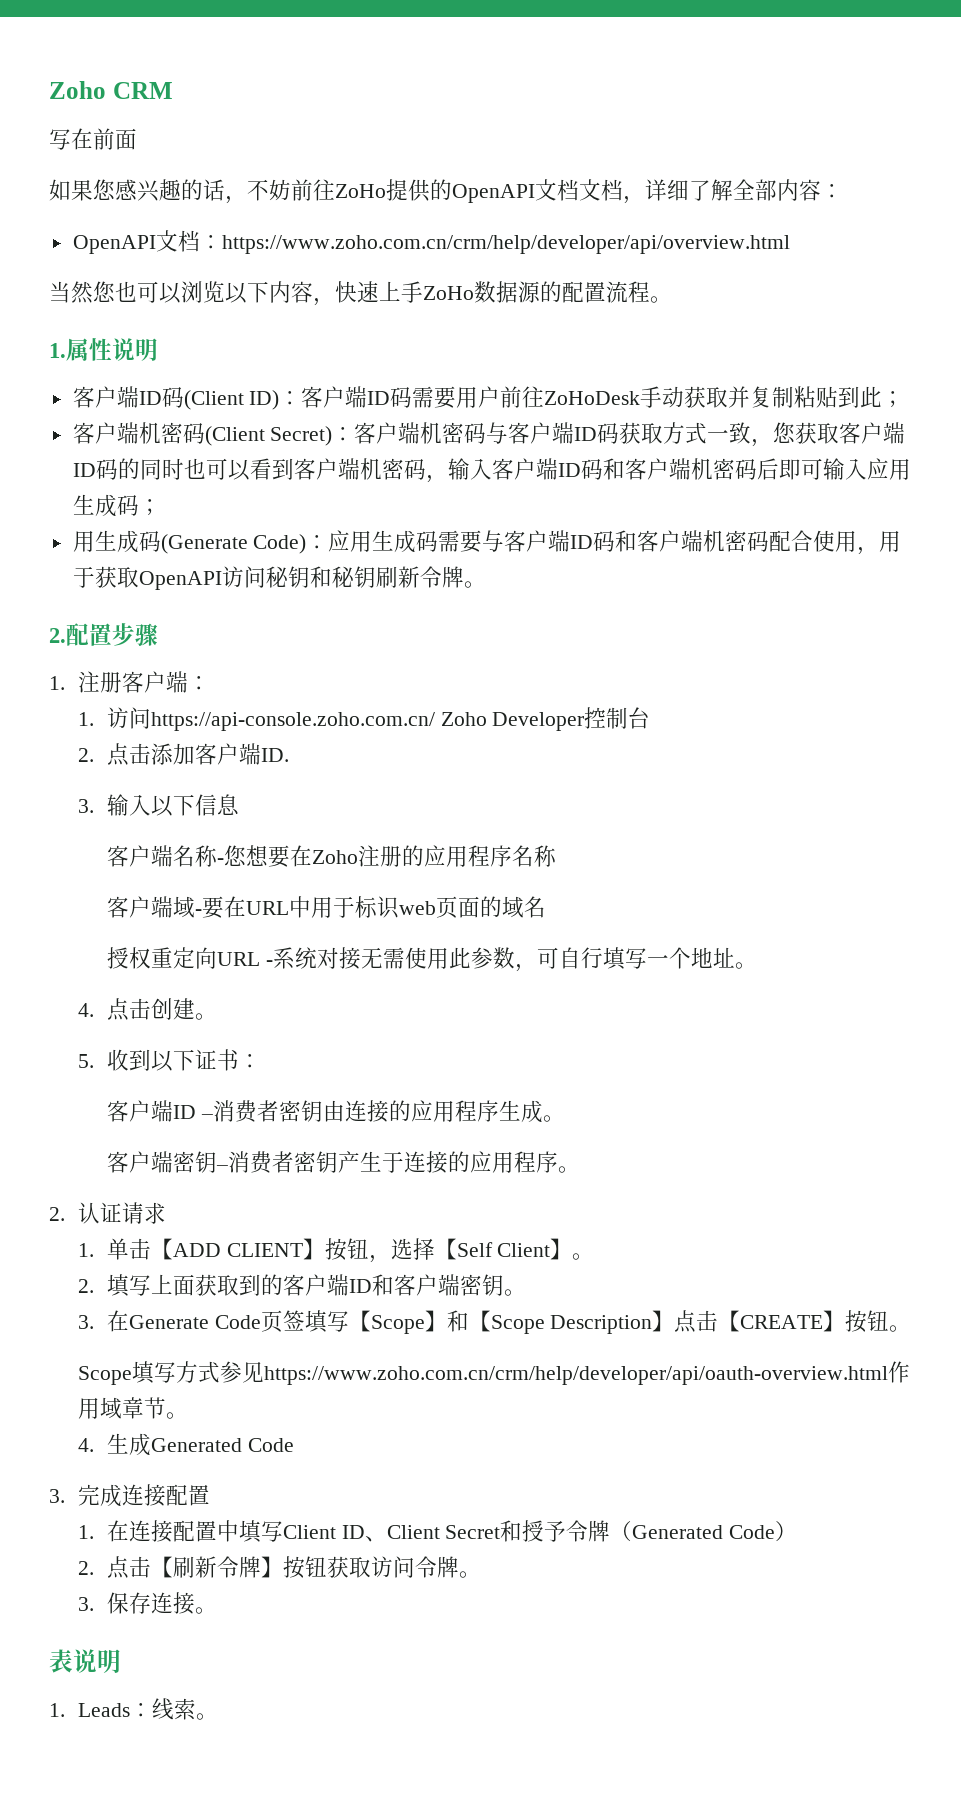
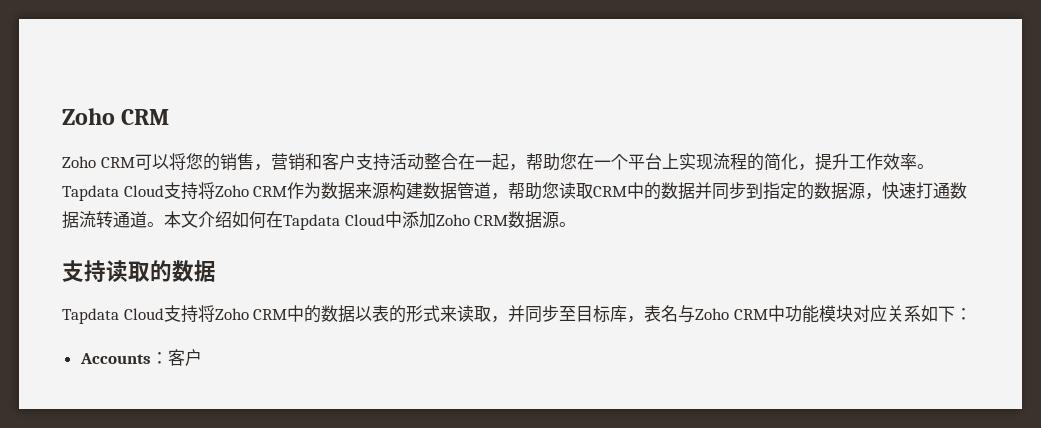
- 写在前面
- 如果您感兴趣的话，不妨前往ZoHo提供的OpenAPI文档文档，详细了解全部内容：
- OpenAPI文档：https://www.zoho.com.cn/crm/help/developer/api/overview.html
- 当然您也可以浏览以下内容，快速上手ZoHo数据源的配置流程。
- 1.属性说明
- 客户端ID码(Client ID)：客户端ID码需要用户前往ZoHoDesk手动获取并复制粘贴到此；
- 客户端机密码(Client Secret)：客户端机密码与客户端ID码获取方式一致，您获取客户端ID码的同时也可以看到客户端机密码，输入客户端ID码和客户端机密码后即可输入应用生成码；
- 用生成码(Generate Code)：应用生成码需要与客户端ID码和客户端机密码配合使用，用于获取OpenAPI访问秘钥和秘钥刷新令牌。
- 2.配置步骤
- 1.注册客户端：
- 1.访问https://api-console.zoho.com.cn/ Zoho Developer控制台
- 2.点击添加客户端ID.
- 3.输入以下信息
- 客户端名称-您想要在Zoho注册的应用程序名称
- 客户端域-要在URL中用于标识web页面的域名
- 授权重定向URL -系统对接无需使用此参数，可自行填写一个地址。
- 4.点击创建。
- 5.收到以下证书：
- 客户端ID –消费者密钥由连接的应用程序生成。
- 客户端密钥–消费者密钥产生于连接的应用程序。
- 2.认证请求
- 1.单击【ADD CLIENT】按钮，选择【Self Client】。
- 2.填写上面获取到的客户端ID和客户端密钥。
- 3.在Generate Code页签填写【Scope】和【Scope Description】点击【CREATE】按钮。
- Scope填写方式参见https://www.zoho.com.cn/crm/help/developer/api/oauth-overview.html作用域章节。
- 4.生成Generated Code
- 3.完成连接配置
- 1.在连接配置中填写Client ID、Client Secret和授予令牌（Generated Code）
- 2.点击【刷新令牌】按钮获取访问令牌。
- 3.保存连接。
- 表说明
- 1. Leads：线索。
+ Zoho CRM可以将您的销售，营销和客户支持活动整合在一起，帮助您在一个平台上实现流程的简化，提升工作效率。Tapdata Cloud支持将Zoho CRM作为数据来源构建数据管道，帮助您读取CRM中的数据并同步到指定的数据源，快速打通数据流转通道。本文介绍如何在Tapdata Cloud中添加Zoho CRM数据源。
+ 支持读取的数据
+ Tapdata Cloud支持将Zoho CRM中的数据以表的形式来读取，并同步至目标库，表名与Zoho CRM中功能模块对应关系如下：
+ Accounts：客户

